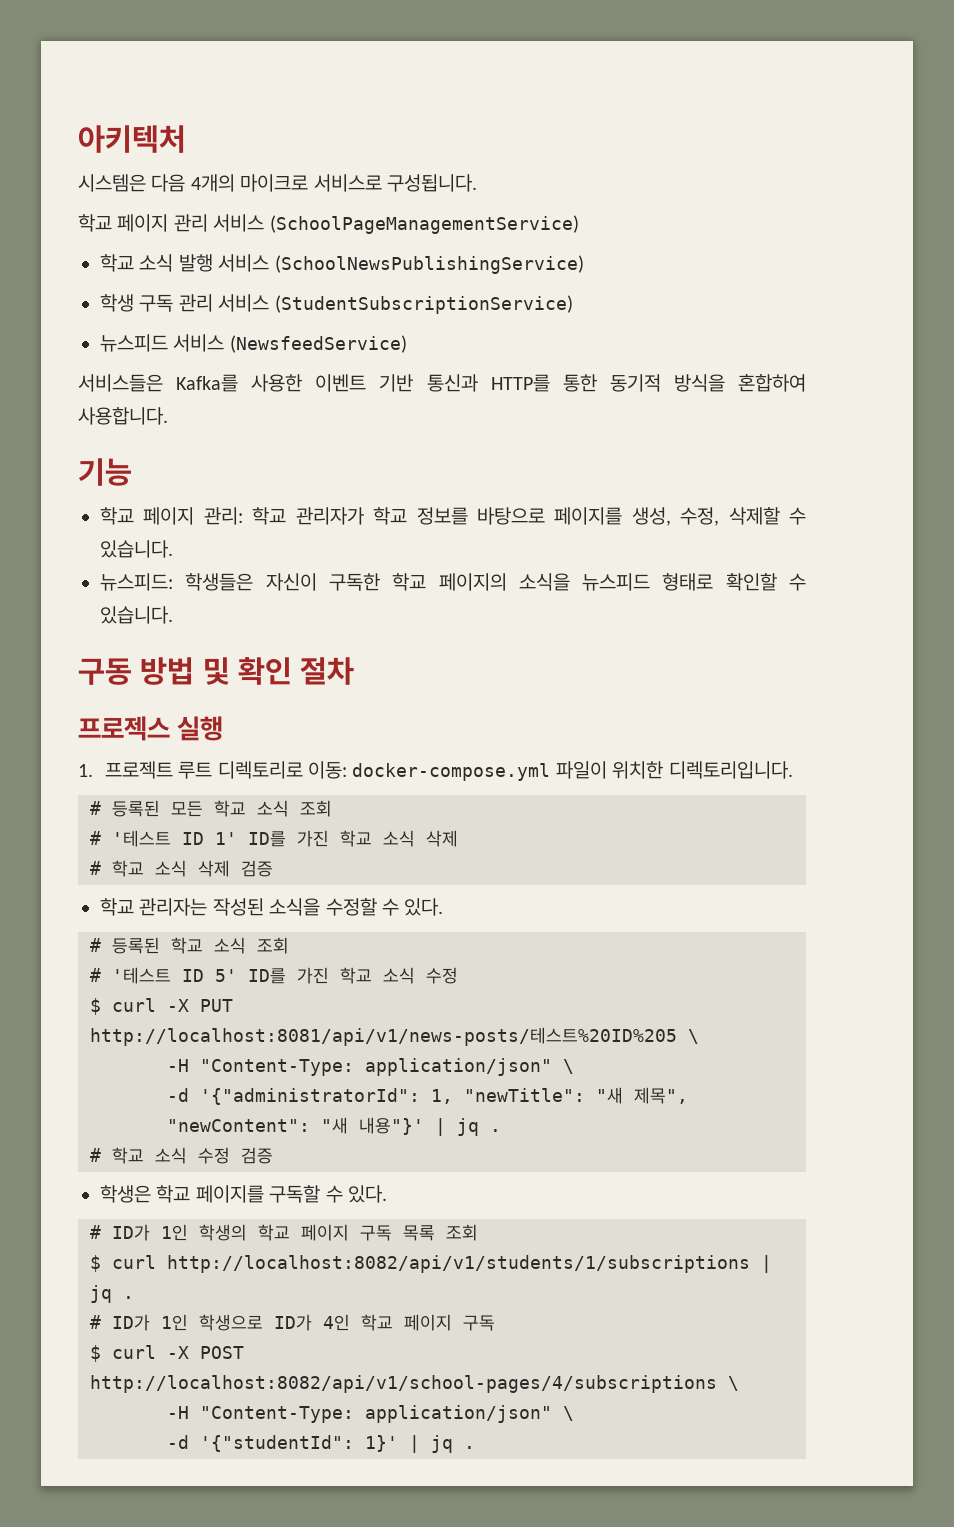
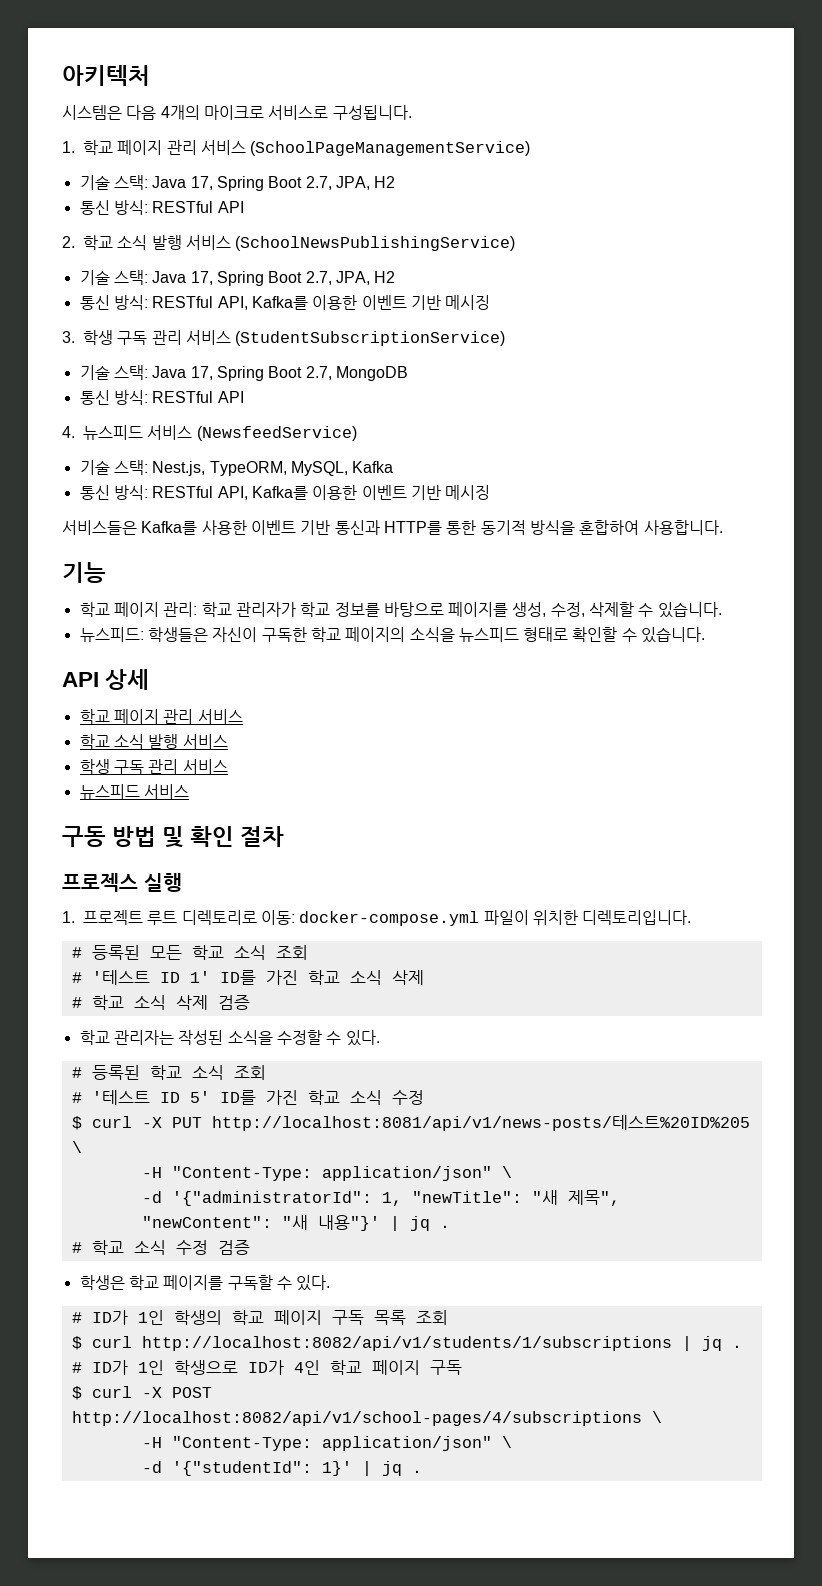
- 학교 페이지 관리 서비스 (SchoolPageManagementService)
- 학교 소식 발행 서비스 (SchoolNewsPublishingService)
- 학생 구독 관리 서비스 (StudentSubscriptionService)
+ 1. 학교 페이지 관리 서비스 (SchoolPageManagementService)
+ 기술 스택: Java 17, Spring Boot 2.7, JPA, H2
+ 통신 방식: RESTful API
+ 2. 학교 소식 발행 서비스 (SchoolNewsPublishingService)
+ 기술 스택: Java 17, Spring Boot 2.7, JPA, H2
+ 통신 방식: RESTful API, Kafka를 이용한 이벤트 기반 메시징
+ 3. 학생 구독 관리 서비스 (StudentSubscriptionService)
- 뉴스피드 서비스 (NewsfeedService)
+ 기술 스택: Java 17, Spring Boot 2.7, MongoDB
+ 통신 방식: RESTful API
+ 4. 뉴스피드 서비스 (NewsfeedService)
+ 기술 스택: Nest.js, TypeORM, MySQL, Kafka
+ 통신 방식: RESTful API, Kafka를 이용한 이벤트 기반 메시징
+ API 상세
+ 학교 페이지 관리 서비스
+ 학교 소식 발행 서비스
+ 학생 구독 관리 서비스
+ 뉴스피드 서비스

